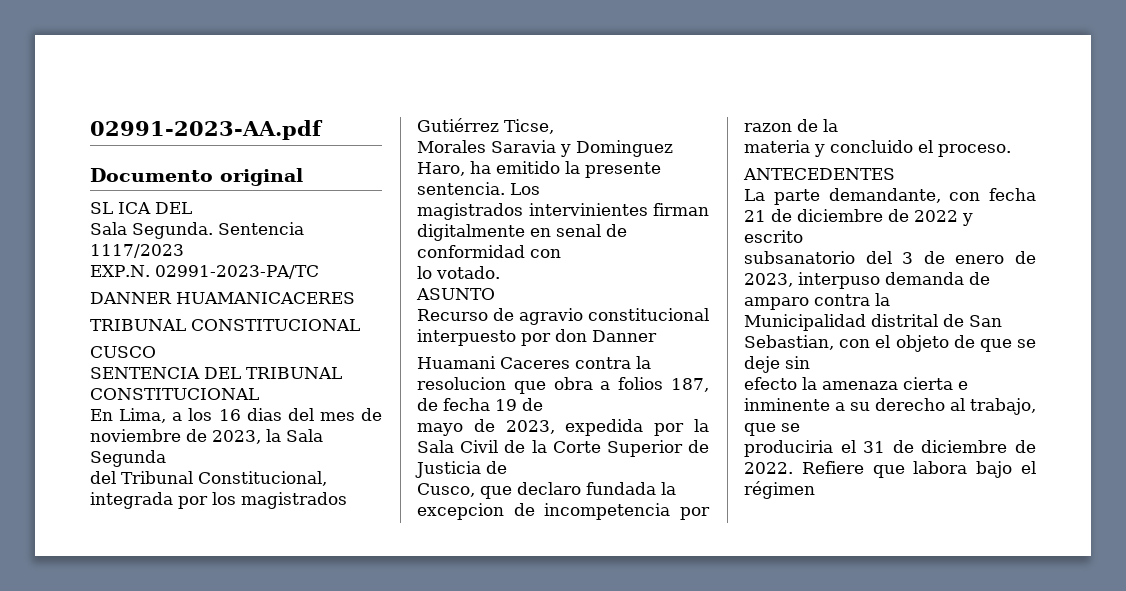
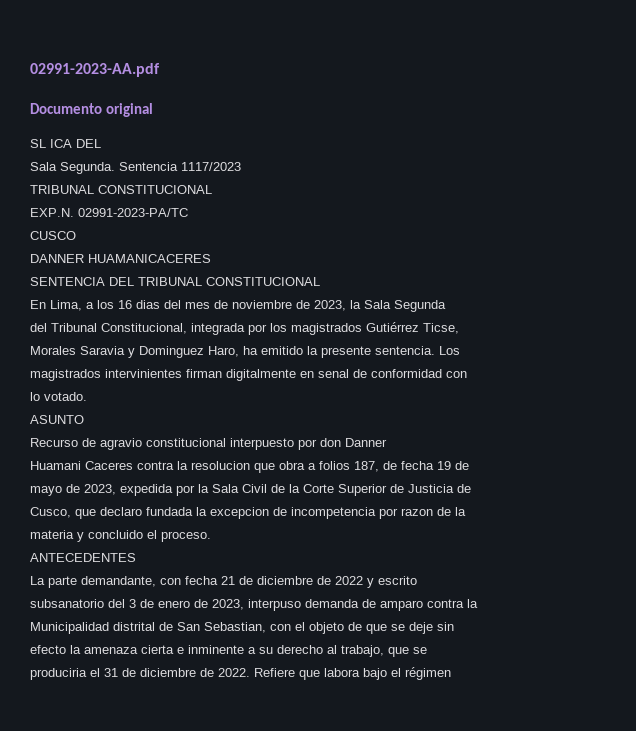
  Sentencia 1117/2023
+ TRIBUNAL CONSTITUCIONAL
+ CUSCO
  DANNER HUAMANICACERES
- TRIBUNAL CONSTITUCIONAL
- CUSCO

